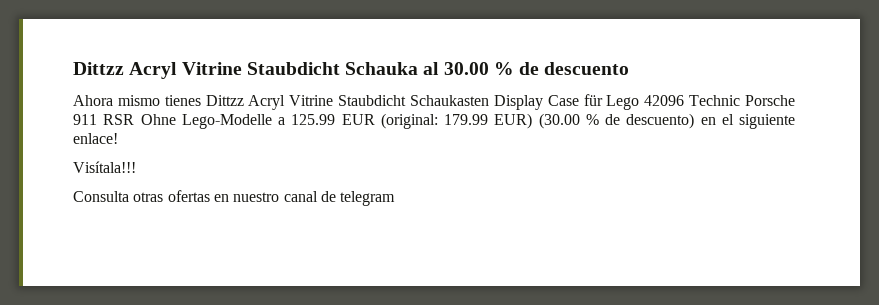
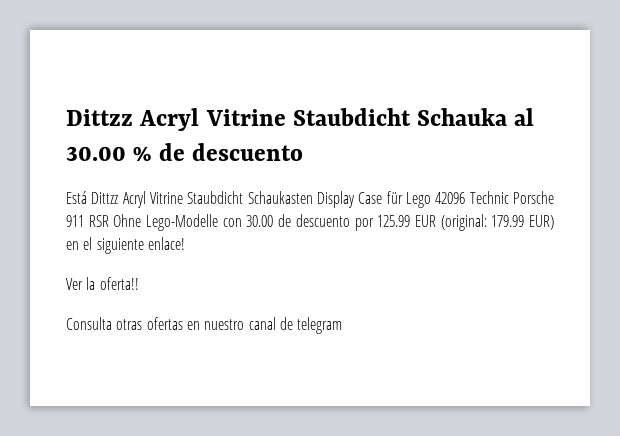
- Ahora mismo tienes Dittzz Acryl Vitrine Staubdicht Schaukasten Display Case für Lego 42096 Technic Porsche 911 RSR Ohne Lego-Modelle a 125.99 EUR (original: 179.99 EUR) (30.00 % de descuento) en el siguiente enlace!
+ Está Dittzz Acryl Vitrine Staubdicht Schaukasten Display Case für Lego 42096 Technic Porsche 911 RSR Ohne Lego-Modelle con 30.00 de descuento por 125.99 EUR (original: 179.99 EUR) en el siguiente enlace!
- Visítala!!!
+ Ver la oferta!!

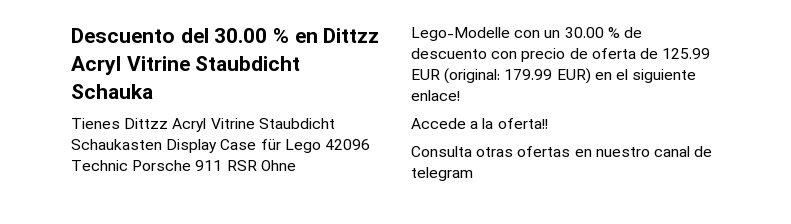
- Dittzz Acryl Vitrine Staubdicht Schauka al 30.00 % de descuento
- Está Dittzz Acryl Vitrine Staubdicht Schaukasten Display Case für Lego 42096 Technic Porsche 911 RSR Ohne Lego-Modelle con 30.00 de descuento por 125.99 EUR (original: 179.99 EUR) en el siguiente enlace!
+ Descuento del 30.00 % en Dittzz Acryl Vitrine Staubdicht Schauka
+ Tienes Dittzz Acryl Vitrine Staubdicht Schaukasten Display Case für Lego 42096 Technic Porsche 911 RSR Ohne Lego-Modelle con un 30.00 % de descuento con precio de oferta de 125.99 EUR (original: 179.99 EUR) en el siguiente enlace!
- Ver la oferta!!
+ Accede a la oferta!!

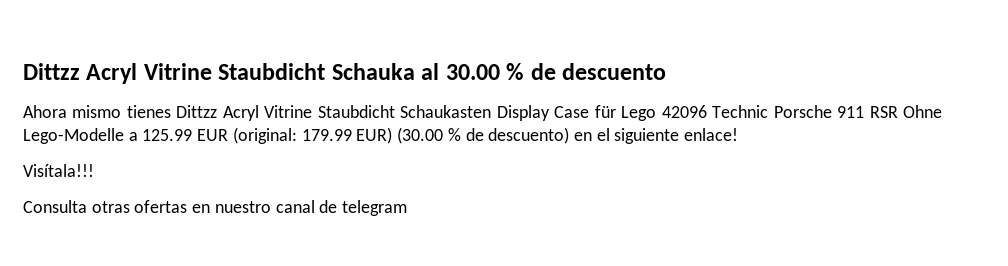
- Descuento del 30.00 % en Dittzz Acryl Vitrine Staubdicht Schauka
- Tienes Dittzz Acryl Vitrine Staubdicht Schaukasten Display Case für Lego 42096 Technic Porsche 911 RSR Ohne Lego-Modelle con un 30.00 % de descuento con precio de oferta de 125.99 EUR (original: 179.99 EUR) en el siguiente enlace!
+ Dittzz Acryl Vitrine Staubdicht Schauka al 30.00 % de descuento
+ Ahora mismo tienes Dittzz Acryl Vitrine Staubdicht Schaukasten Display Case für Lego 42096 Technic Porsche 911 RSR Ohne Lego-Modelle a 125.99 EUR (original: 179.99 EUR) (30.00 % de descuento) en el siguiente enlace!
- Accede a la oferta!!
+ Visítala!!!

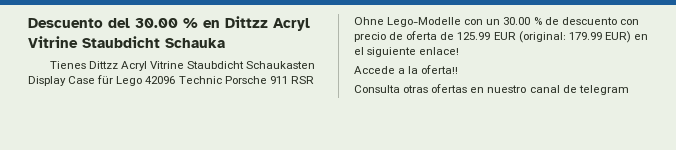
- Dittzz Acryl Vitrine Staubdicht Schauka al 30.00 % de descuento
- Ahora mismo tienes Dittzz Acryl Vitrine Staubdicht Schaukasten Display Case für Lego 42096 Technic Porsche 911 RSR Ohne Lego-Modelle a 125.99 EUR (original: 179.99 EUR) (30.00 % de descuento) en el siguiente enlace!
+ Descuento del 30.00 % en Dittzz Acryl Vitrine Staubdicht Schauka
+ Tienes Dittzz Acryl Vitrine Staubdicht Schaukasten Display Case für Lego 42096 Technic Porsche 911 RSR Ohne Lego-Modelle con un 30.00 % de descuento con precio de oferta de 125.99 EUR (original: 179.99 EUR) en el siguiente enlace!
- Visítala!!!
+ Accede a la oferta!!

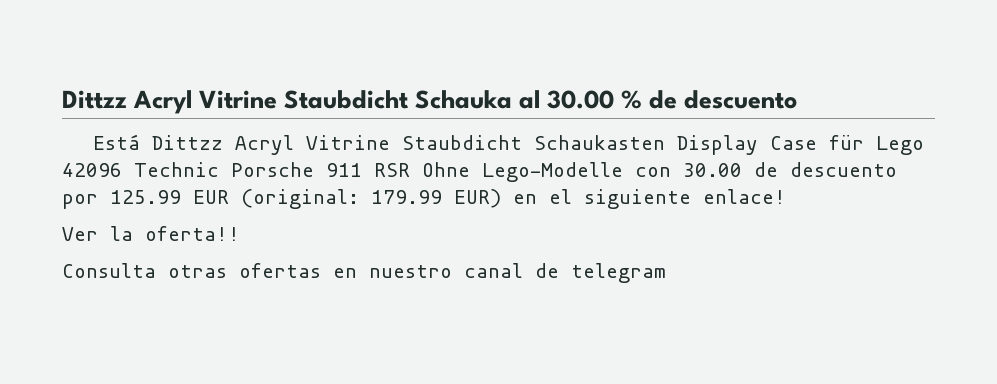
- Descuento del 30.00 % en Dittzz Acryl Vitrine Staubdicht Schauka
- Tienes Dittzz Acryl Vitrine Staubdicht Schaukasten Display Case für Lego 42096 Technic Porsche 911 RSR Ohne Lego-Modelle con un 30.00 % de descuento con precio de oferta de 125.99 EUR (original: 179.99 EUR) en el siguiente enlace!
+ Dittzz Acryl Vitrine Staubdicht Schauka al 30.00 % de descuento
+ Está Dittzz Acryl Vitrine Staubdicht Schaukasten Display Case für Lego 42096 Technic Porsche 911 RSR Ohne Lego-Modelle con 30.00 de descuento por 125.99 EUR (original: 179.99 EUR) en el siguiente enlace!
- Accede a la oferta!!
+ Ver la oferta!!

